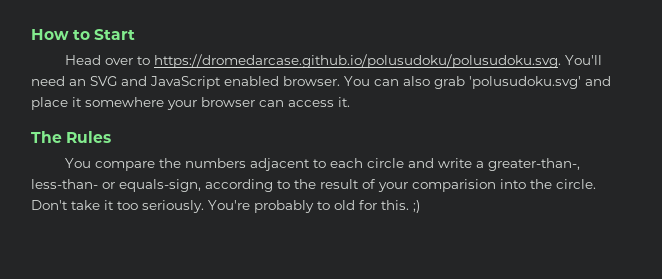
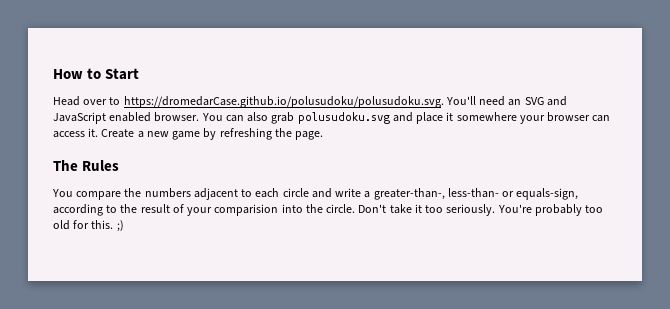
- Head over to https://dromedarcase.github.io/polusudoku/polusudoku.svg. You'll need an SVG and JavaScript enabled browser.
+ Head over to https://dromedarCase.github.io/polusudoku/polusudoku.svg. You'll need an SVG and JavaScript enabled browser.
- You can also grab 'polusudoku.svg' and place it somewhere your browser can access it.
+ You can also grab polusudoku.svg and place it somewhere your browser can access it. Create a new game by refreshing the page.
- You're probably to old for this. ;)
+ You're probably too old for this. ;)

